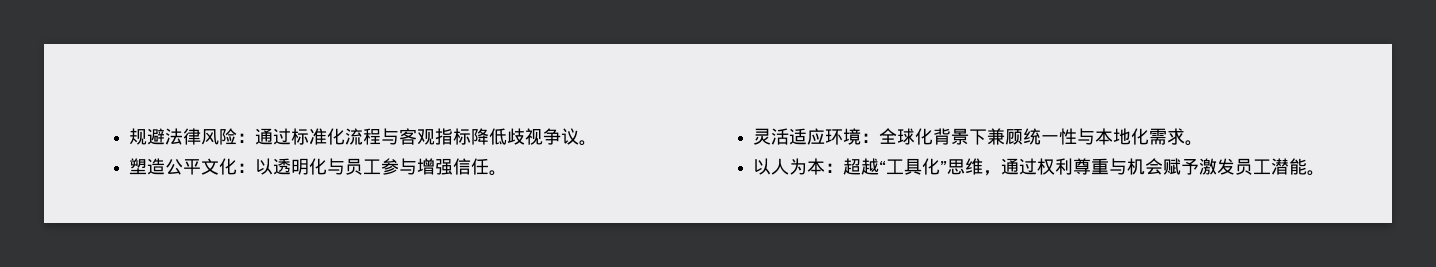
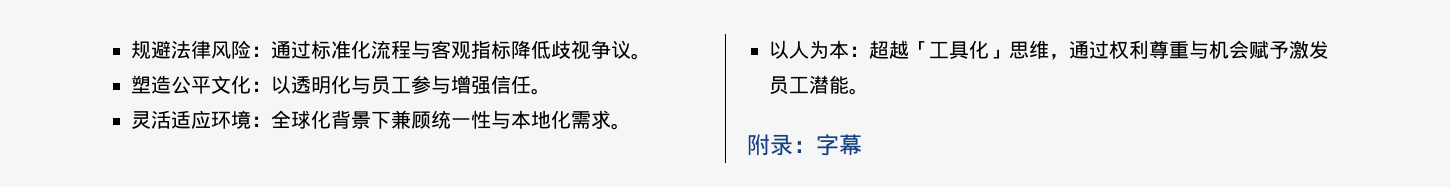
- 以人为本：超越“工具化”思维，通过权利尊重与机会赋予激发员工潜能。
+ 以人为本：超越「工具化」思维，通过权利尊重与机会赋予激发员工潜能。
+ 附录：字幕

